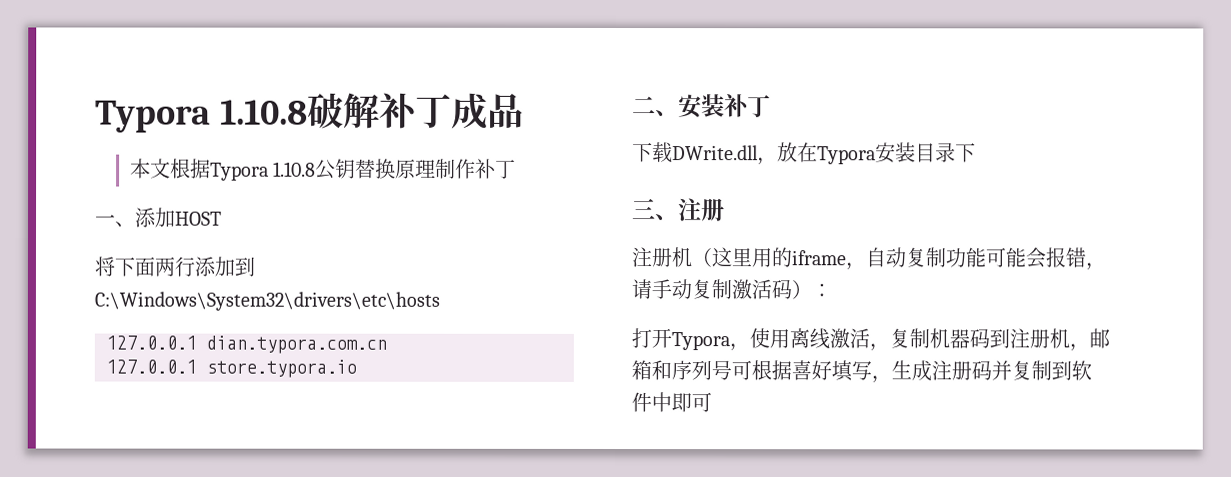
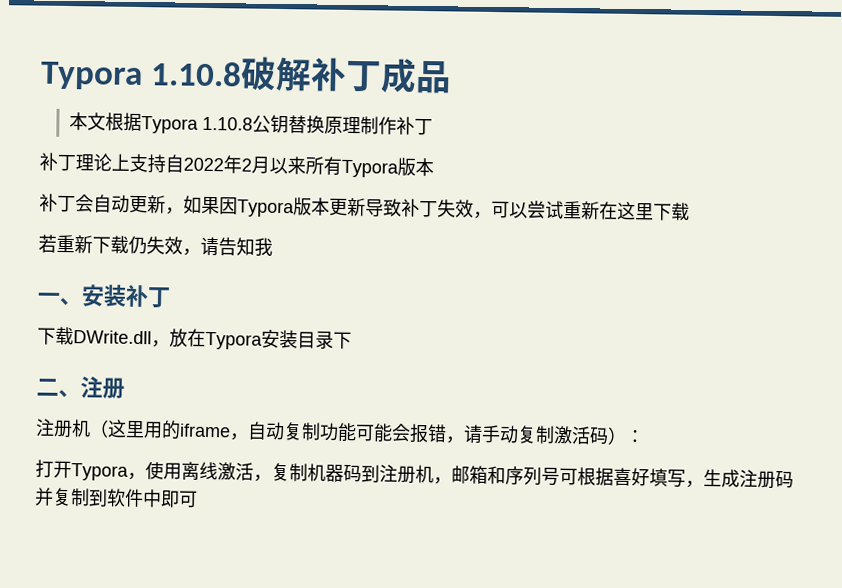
- 一、添加HOST
- 将下面两行添加到C:\Windows\System32\drivers\etc\hosts
- 127.0.0.1 dian.typora.com.cn
- 127.0.0.1 store.typora.io
- 二、安装补丁
+ 补丁理论上支持自2022年2月以来所有Typora版本
+ 补丁会自动更新，如果因Typora版本更新导致补丁失效，可以尝试重新在这里下载
+ 若重新下载仍失效，请告知我
+ 一、安装补丁
- 三、注册
+ 二、注册

